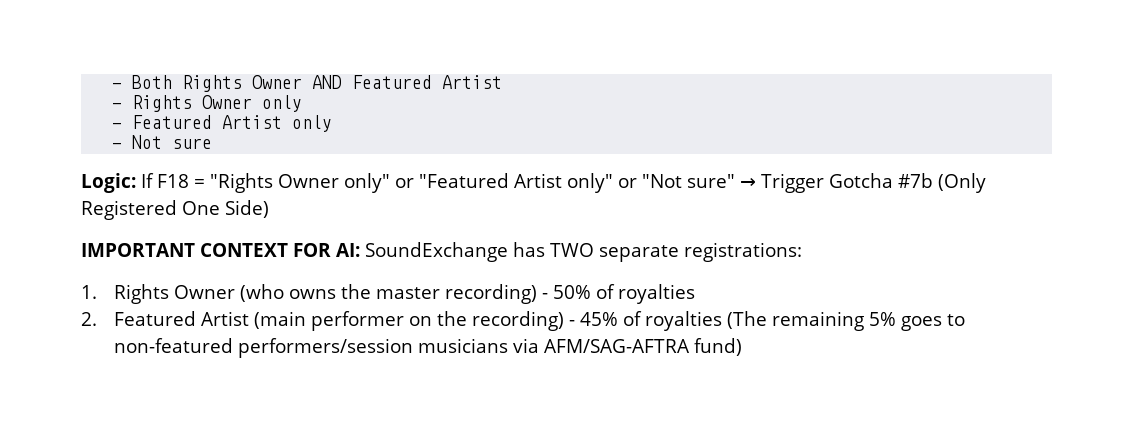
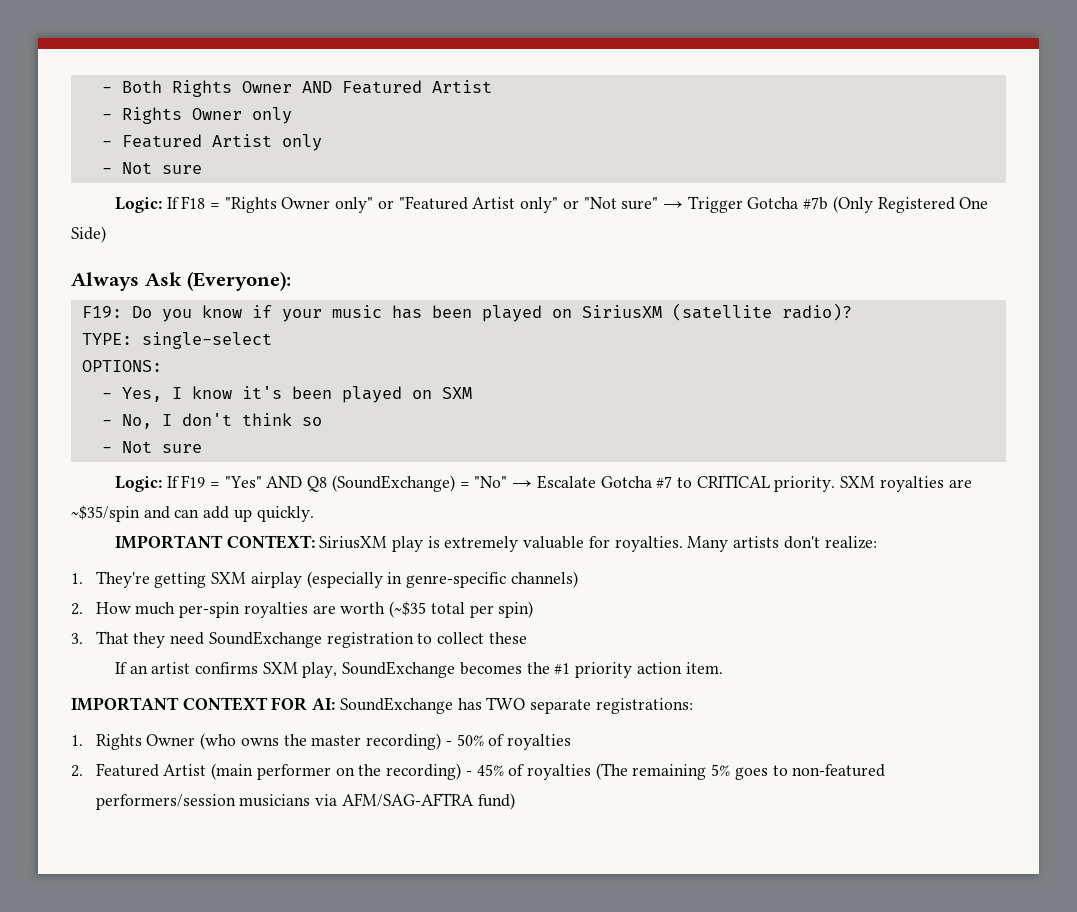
+ Always Ask (Everyone):
+ F19: Do you know if your music has been played on SiriusXM (satellite radio)?
+ TYPE: single-select
+ OPTIONS:
+ - Yes, I know it's been played on SXM
+ - No, I don't think so
+ - Not sure
+ Logic: If F19 = "Yes" AND Q8 (SoundExchange) = "No" → Escalate Gotcha #7 to CRITICAL priority. SXM royalties are ~$35/spin and can add up quickly.
+ IMPORTANT CONTEXT: SiriusXM play is extremely valuable for royalties. Many artists don't realize:
+ 1. They're getting SXM airplay (especially in genre-specific channels)
+ 2. How much per-spin royalties are worth (~$35 total per spin)
+ 3. That they need SoundExchange registration to collect these
+ If an artist confirms SXM play, SoundExchange becomes the #1 priority action item.

